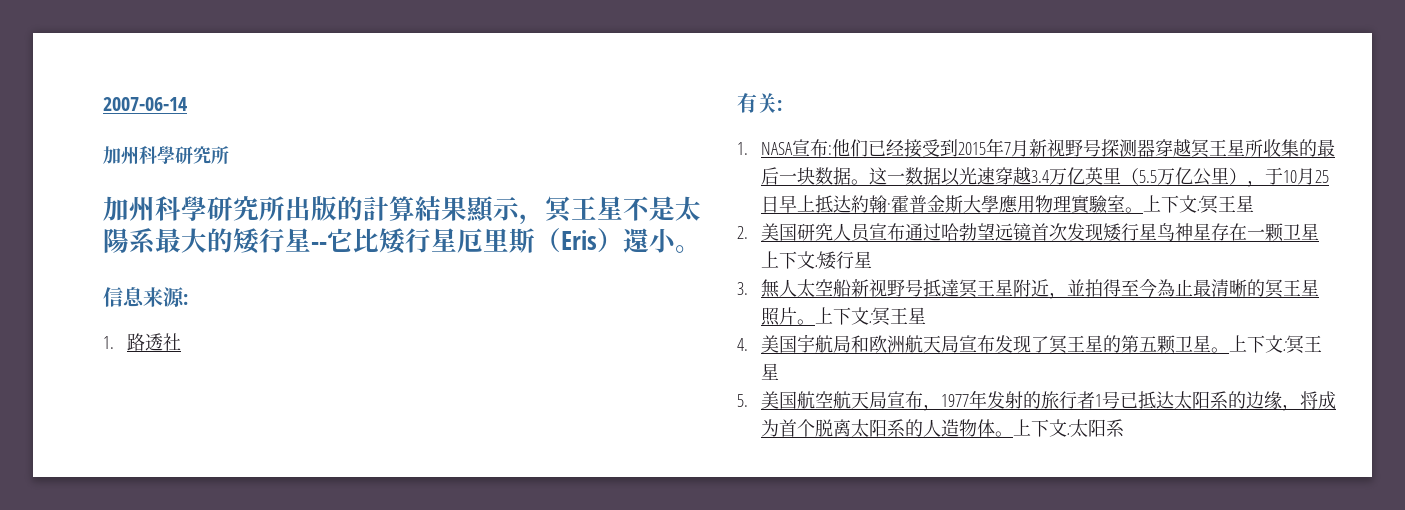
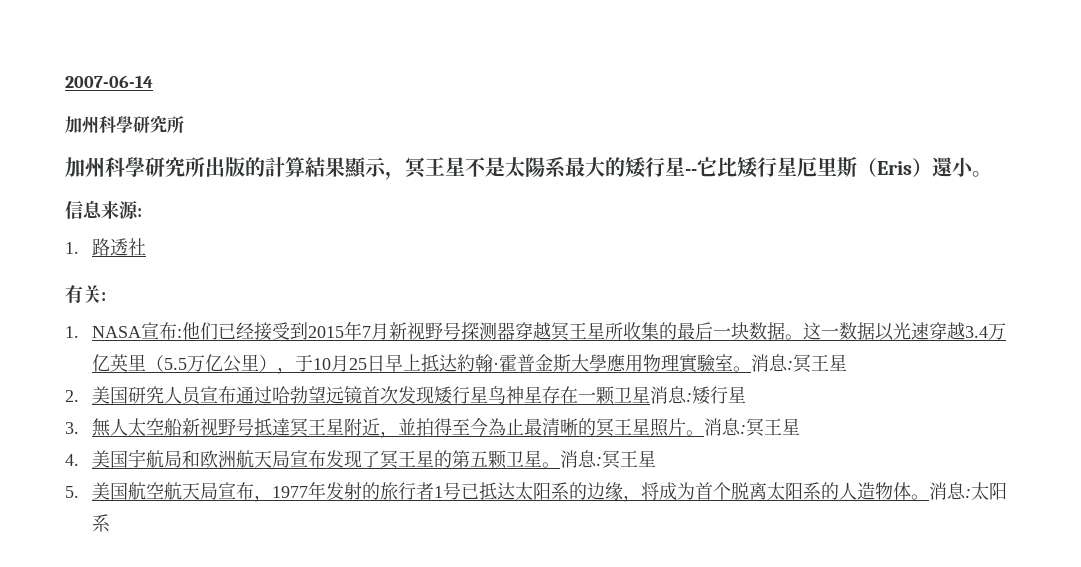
- 这一数据以光速穿越3.4万亿英里（5.5万亿公里），于10月25日早上抵达約翰·霍普金斯大學應用物理實驗室。上下文:冥王星
+ 这一数据以光速穿越3.4万亿英里（5.5万亿公里），于10月25日早上抵达約翰·霍普金斯大學應用物理實驗室。消息:冥王星
- 2.美国研究人员宣布通过哈勃望远镜首次发现矮行星鸟神星存在一颗卫星上下文:矮行星
+ 2.美国研究人员宣布通过哈勃望远镜首次发现矮行星鸟神星存在一颗卫星消息:矮行星
- 3.無人太空船新视野号抵達冥王星附近，並拍得至今為止最清晰的冥王星照片。上下文:冥王星
+ 3.無人太空船新视野号抵達冥王星附近，並拍得至今為止最清晰的冥王星照片。消息:冥王星
- 4.美国宇航局和欧洲航天局宣布发现了冥王星的第五颗卫星。上下文:冥王星
+ 4.美国宇航局和欧洲航天局宣布发现了冥王星的第五颗卫星。消息:冥王星
- 上下文:太阳系
+ 消息:太阳系

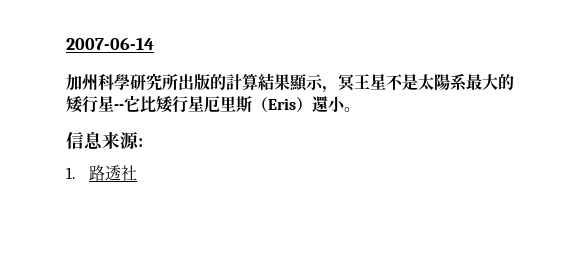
  2007-06-14
- 加州科學研究所
- 有关:
- 1. NASA宣布:他们已经接受到2015年7月新视野号探测器穿越冥王星所收集的最后一块数据。这一数据以光速穿越3.4万亿英里（5.5万亿公里），于10月25日早上抵达約翰·霍普金斯大學應用物理實驗室。消息:冥王星
- 2.美国研究人员宣布通过哈勃望远镜首次发现矮行星鸟神星存在一颗卫星消息:矮行星
- 3.無人太空船新视野号抵達冥王星附近，並拍得至今為止最清晰的冥王星照片。消息:冥王星
- 4.美国宇航局和欧洲航天局宣布发现了冥王星的第五颗卫星。消息:冥王星
- 5.美国航空航天局宣布，1977年发射的旅行者1号已抵达太阳系的边缘，将成为首个脱离太阳系的人造物体。消息:太阳系

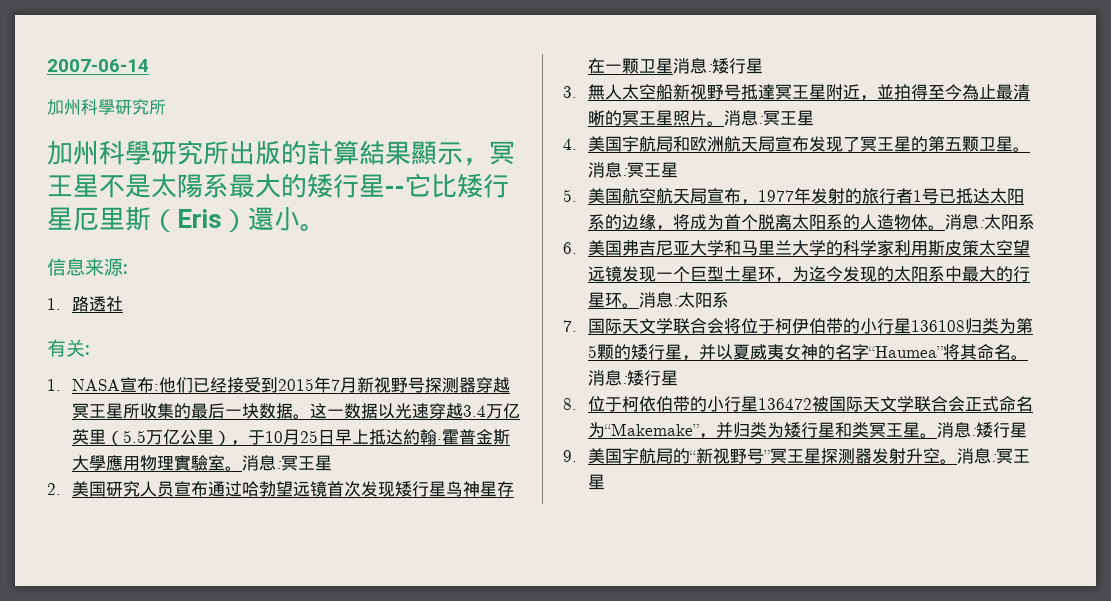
  2007-06-14
+ 加州科學研究所
+ 有关:
+ 1. NASA宣布:他们已经接受到2015年7月新视野号探测器穿越冥王星所收集的最后一块数据。这一数据以光速穿越3.4万亿英里（5.5万亿公里），于10月25日早上抵达約翰·霍普金斯大學應用物理實驗室。消息:冥王星
+ 2.美国研究人员宣布通过哈勃望远镜首次发现矮行星鸟神星存在一颗卫星消息:矮行星
+ 3.無人太空船新视野号抵達冥王星附近，並拍得至今為止最清晰的冥王星照片。消息:冥王星
+ 4.美国宇航局和欧洲航天局宣布发现了冥王星的第五颗卫星。消息:冥王星
+ 5.美国航空航天局宣布，1977年发射的旅行者1号已抵达太阳系的边缘，将成为首个脱离太阳系的人造物体。消息:太阳系
+ 6.美国弗吉尼亚大学和马里兰大学的科学家利用斯皮策太空望远镜发现一个巨型土星环，为迄今发现的太阳系中最大的行星环。消息:太阳系
+ 7.国际天文学联合会将位于柯伊伯带的小行星136108归类为第5颗的矮行星，并以夏威夷女神的名字“Haumea”将其命名。消息:矮行星
+ 8.位于柯依伯带的小行星136472被国际天文学联合会正式命名为“Makemake”，并归类为矮行星和类冥王星。消息:矮行星
+ 9.美国宇航局的“新视野号”冥王星探测器发射升空。消息:冥王星

